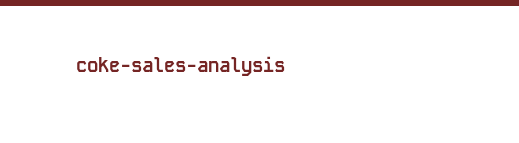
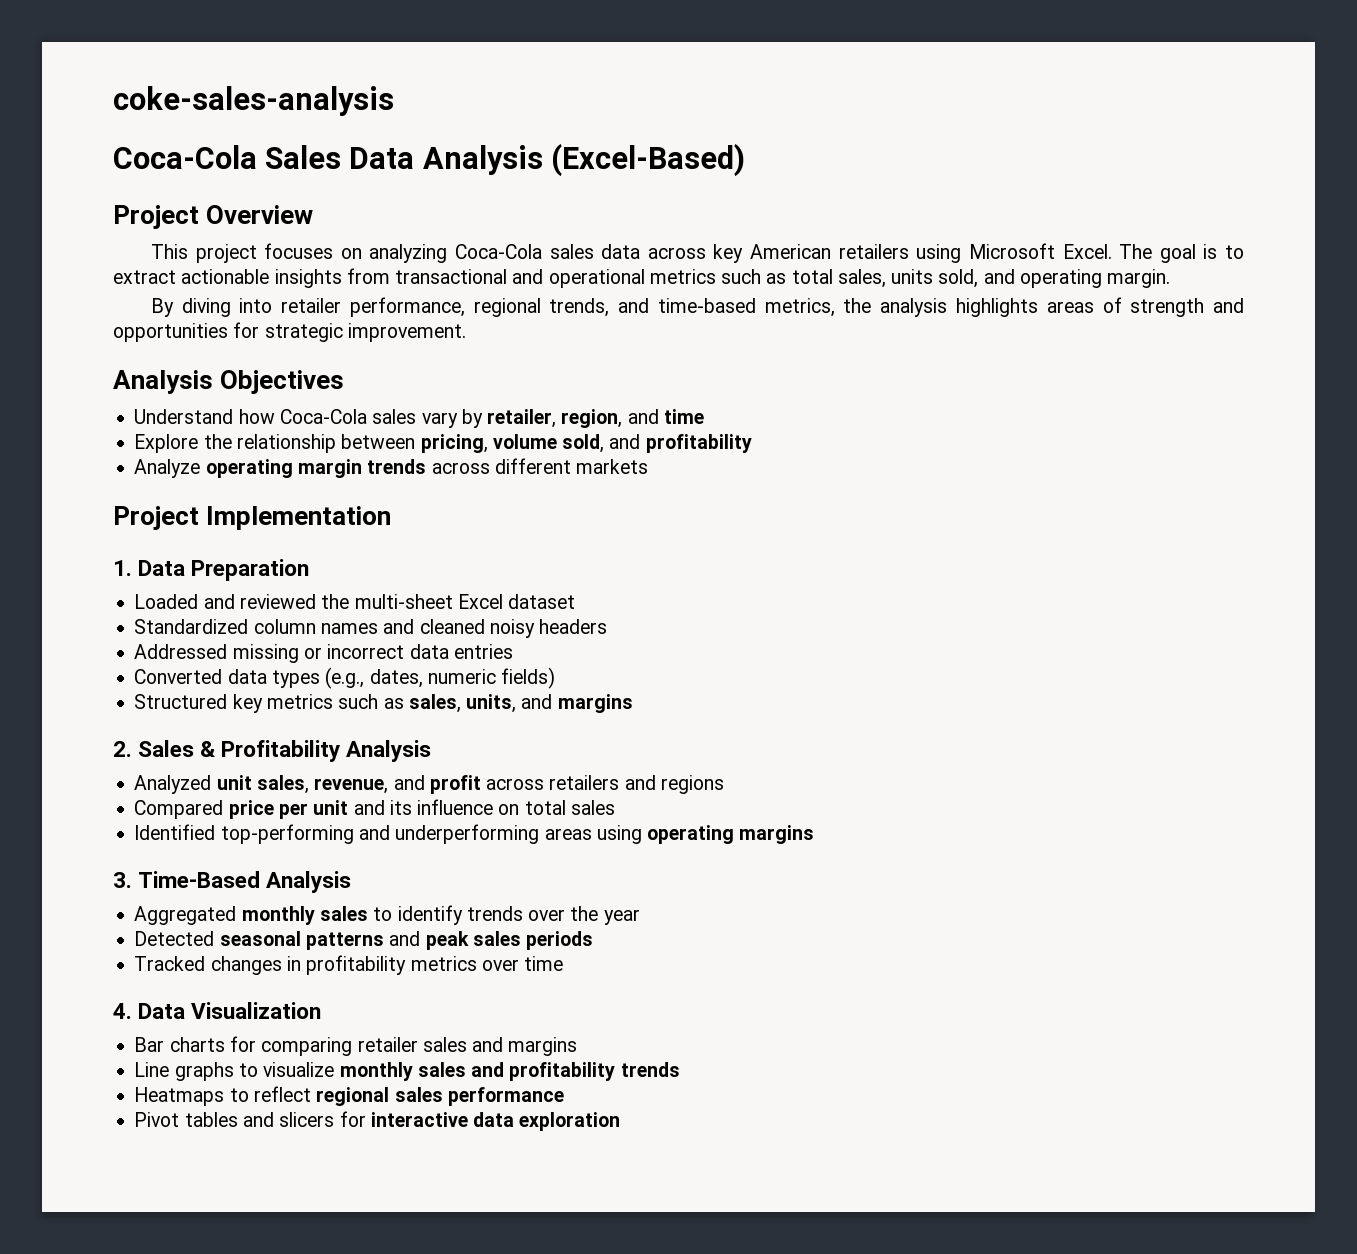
+ Coca-Cola Sales Data Analysis (Excel-Based)
+ Project Overview
+ This project focuses on analyzing Coca-Cola sales data across key American retailers using Microsoft Excel. The goal is to extract actionable insights from transactional and operational metrics such as total sales, units sold, and operating margin.
+ By diving into retailer performance, regional trends, and time-based metrics, the analysis highlights areas of strength and opportunities for strategic improvement.
+ Analysis Objectives
+ Understand how Coca-Cola sales vary by retailer, region, and time
+ Explore the relationship between pricing, volume sold, and profitability
+ Analyze operating margin trends across different markets
+ Project Implementation
+ 1. Data Preparation
+ Loaded and reviewed the multi-sheet Excel dataset
+ Standardized column names and cleaned noisy headers
+ Addressed missing or incorrect data entries
+ Converted data types (e.g., dates, numeric fields)
+ Structured key metrics such as sales, units, and margins
+ 2. Sales & Profitability Analysis
+ Analyzed unit sales, revenue, and profit across retailers and regions
+ Compared price per unit and its influence on total sales
+ Identified top-performing and underperforming areas using operating margins
+ 3. Time-Based Analysis
+ Aggregated monthly sales to identify trends over the year
+ Detected seasonal patterns and peak sales periods
+ Tracked changes in profitability metrics over time
+ 4. Data Visualization
+ Bar charts for comparing retailer sales and margins
+ Line graphs to visualize monthly sales and profitability trends
+ Heatmaps to reflect regional sales performance
+ Pivot tables and slicers for interactive data exploration

